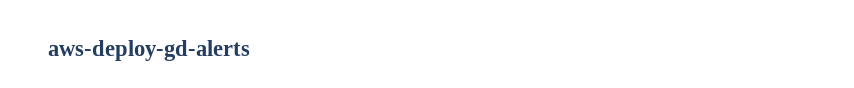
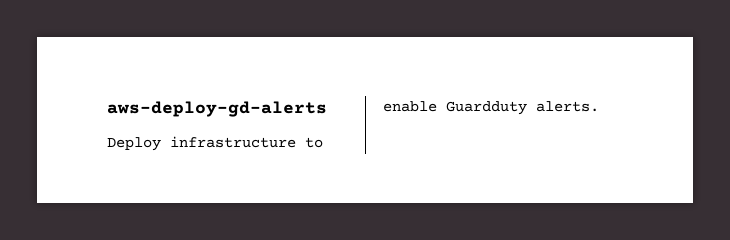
+ Deploy infrastructure to enable Guardduty alerts.

